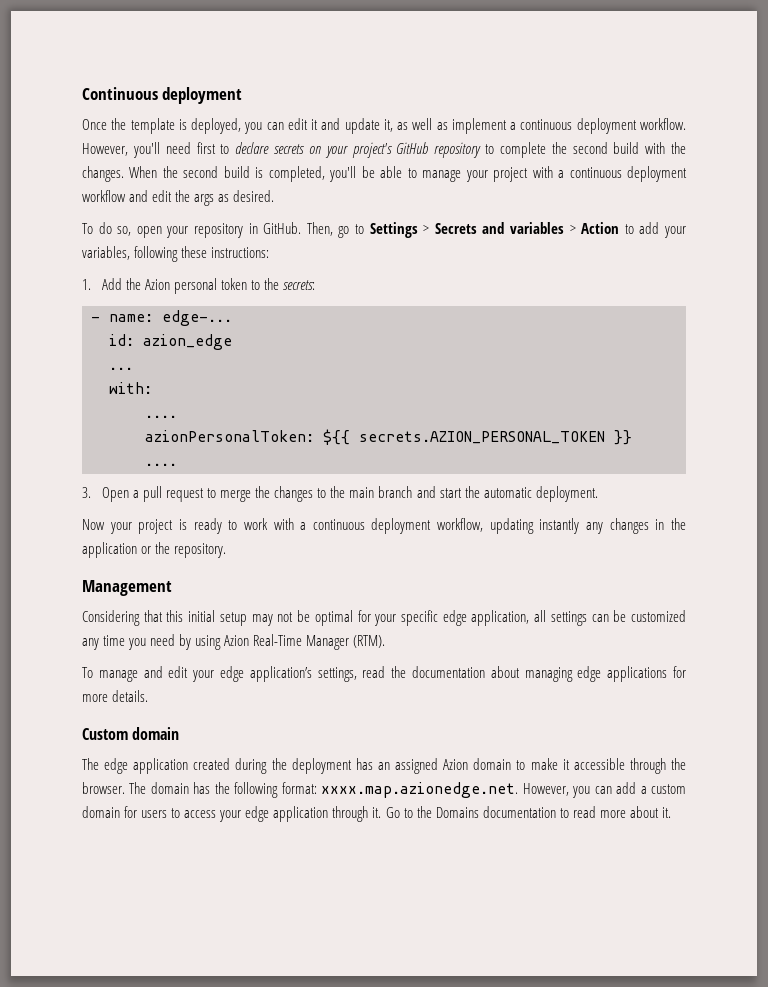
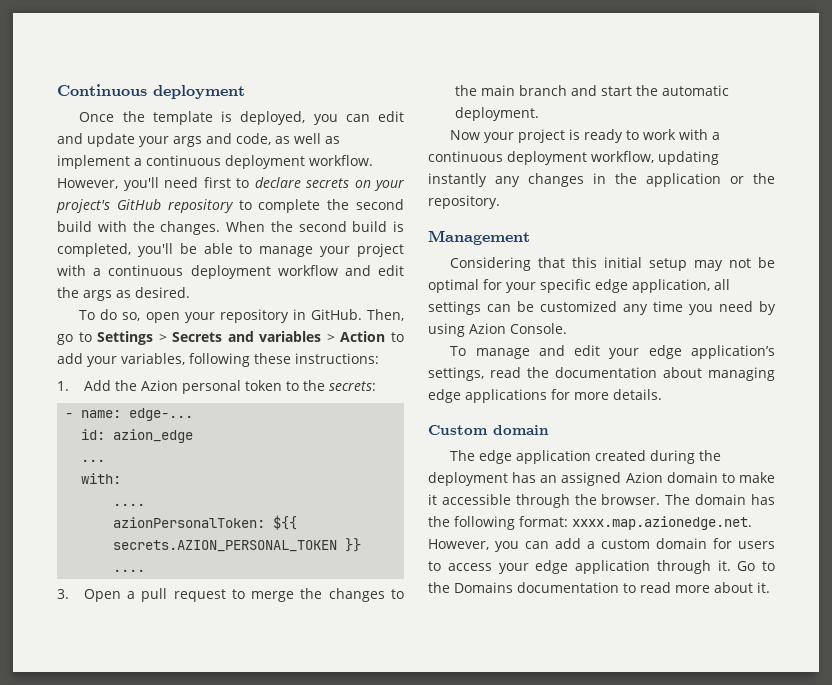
- Once the template is deployed, you can edit it and update it, as well as implement a continuous deployment workflow.
+ Once the template is deployed, you can edit and update your args and code, as well as implement a continuous deployment workflow.
- Considering that this initial setup may not be optimal for your specific edge application, all settings can be customized any time you need by using Azion Real-Time Manager (RTM).
+ Considering that this initial setup may not be optimal for your specific edge application, all settings can be customized any time you need by using Azion Console.

